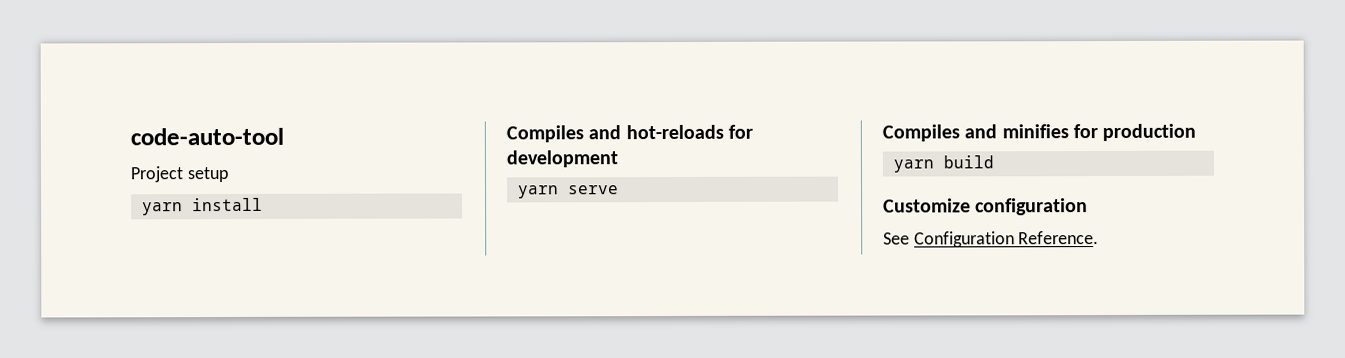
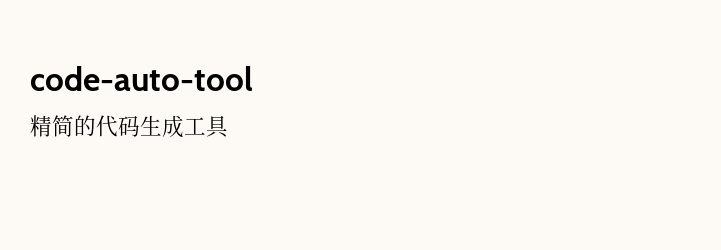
- Project setup
- yarn install
- Compiles and hot-reloads for development
- yarn serve
- Compiles and minifies for production
- yarn build
- Customize configuration
- See Configuration Reference.
+ 精简的代码生成工具

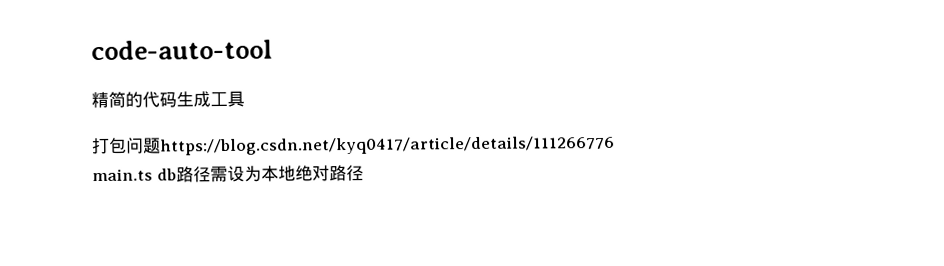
+ 打包问题https://blog.csdn.net/kyq0417/article/details/111266776
+ main.ts db路径需设为本地绝对路径

